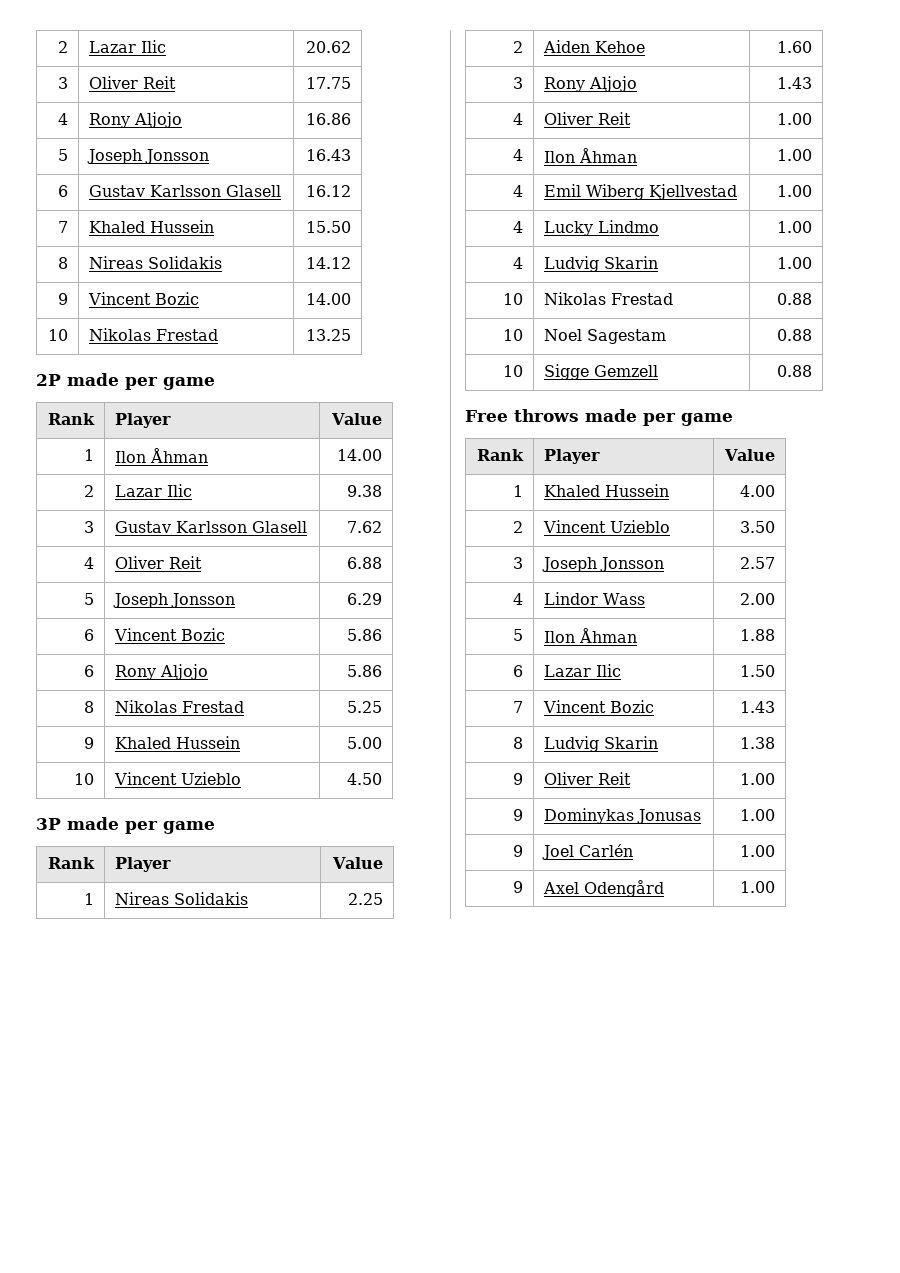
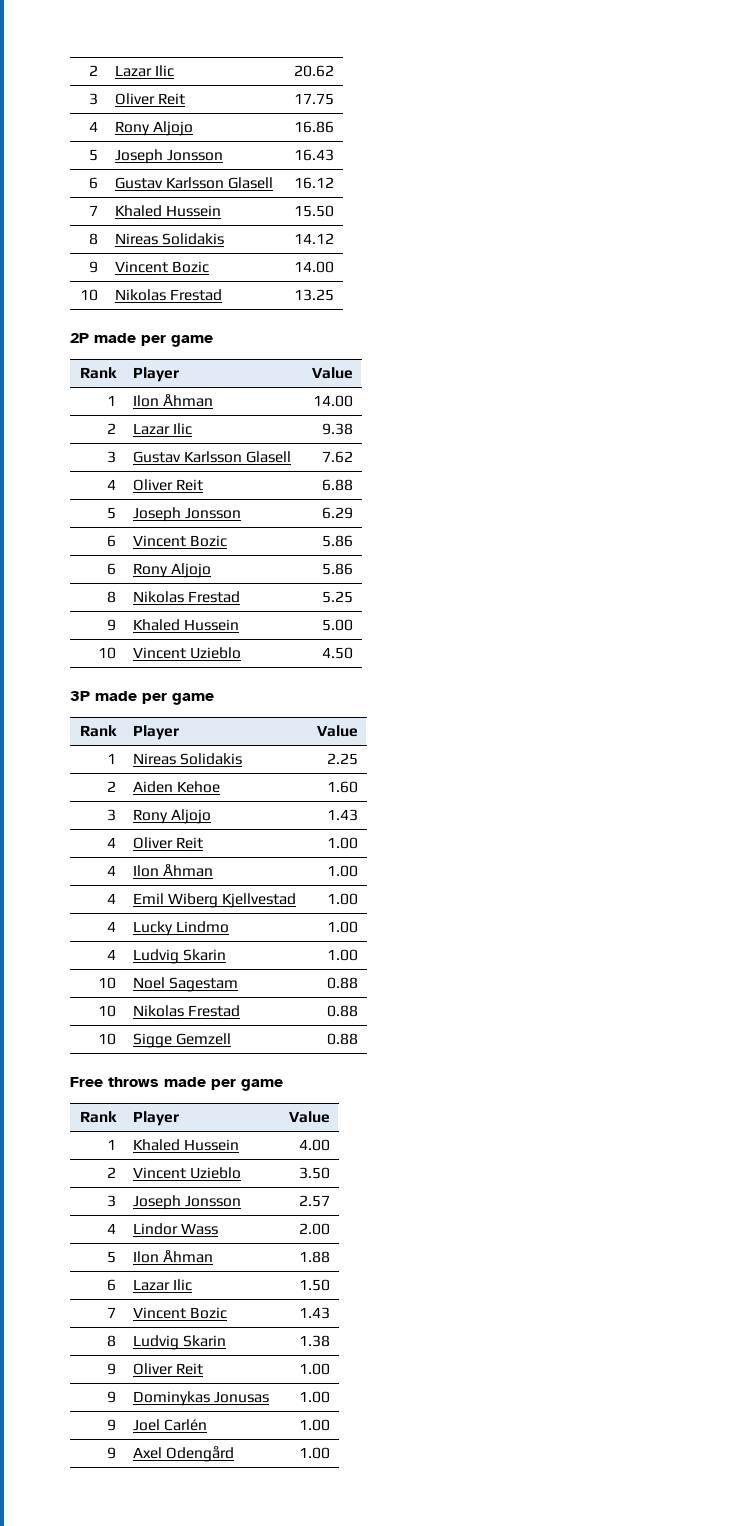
+ 10 | Noel Sagestam | 0.88
  10 | Nikolas Frestad | 0.88
- 10 | Noel Sagestam | 0.88

